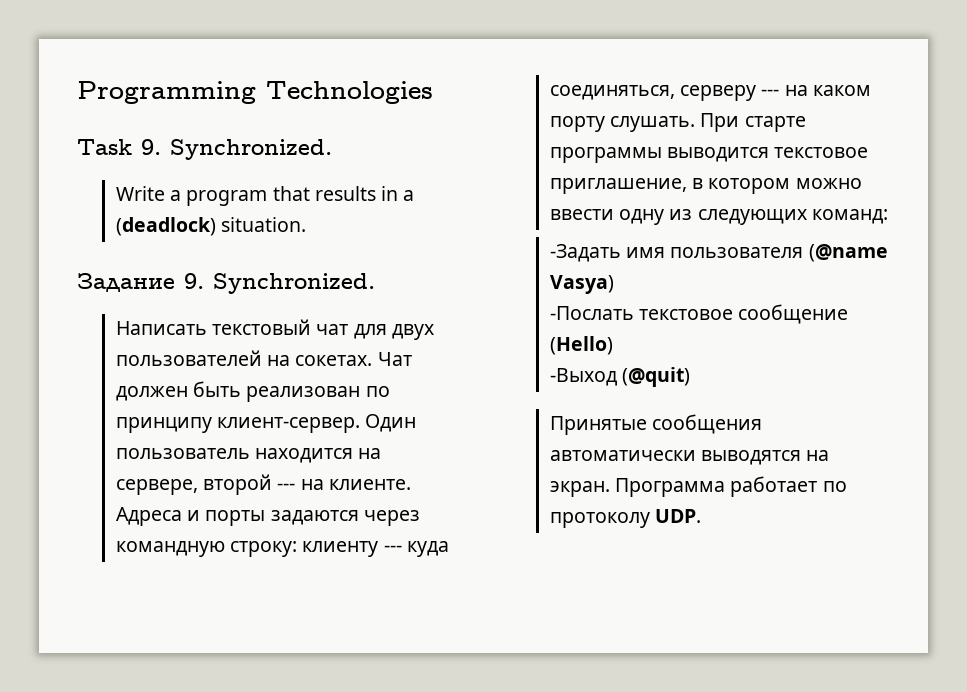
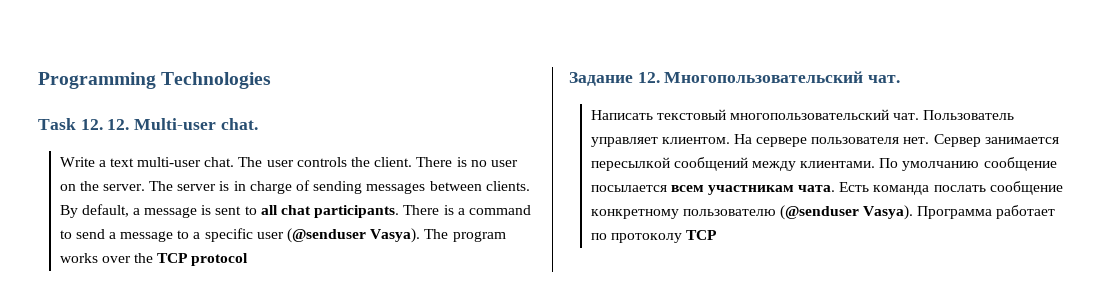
- Task 9. Synchronized.
- Write a program that results in a (deadlock) situation.
- Задание 9. Synchronized.
- Написать текстовый чат для двух пользователей на сокетах. Чат должен быть реализован по принципу клиент-сервер. Один пользователь находится на сервере, второй --- на клиенте. Адреса и порты задаются через командную строку: клиенту --- куда соединяться, серверу --- на каком порту слушать. При старте программы выводится текстовое приглашение, в котором можно ввести одну из следующих команд:
- -Задать имя пользователя (@name Vasya)
- -Послать текстовое сообщение (Hello)
- -Выход (@quit)
- Принятые сообщения автоматически выводятся на экран.
+ Task 12. 12. Multi-user chat.
+ Write a text multi-user chat. The user controls the client. There is no user on the server. The server is in charge of sending messages between clients. By default, a message is sent to all chat participants. There is a command to send a message to a specific user (@senduser Vasya). The program works over the TCP protocol
+ Задание 12. Многопользовательский чат.
+ Написать текстовый многопользовательский чат. Пользователь управляет клиентом. На сервере пользователя нет. Сервер занимается пересылкой сообщений между клиентами. По умолчанию сообщение посылается всем участникам чата. Есть команда послать сообщение конкретному пользователю (@senduser Vasya).
- Программа работает по протоколу UDP.
+ Программа работает по протоколу TCP

